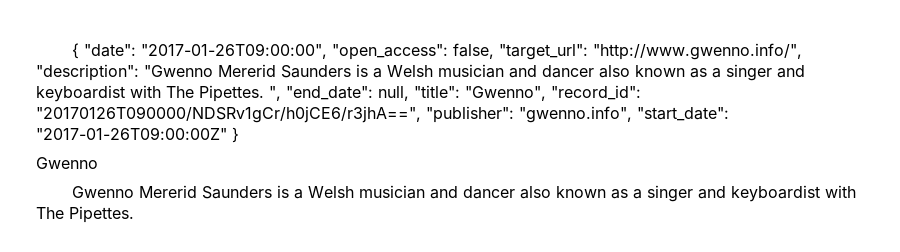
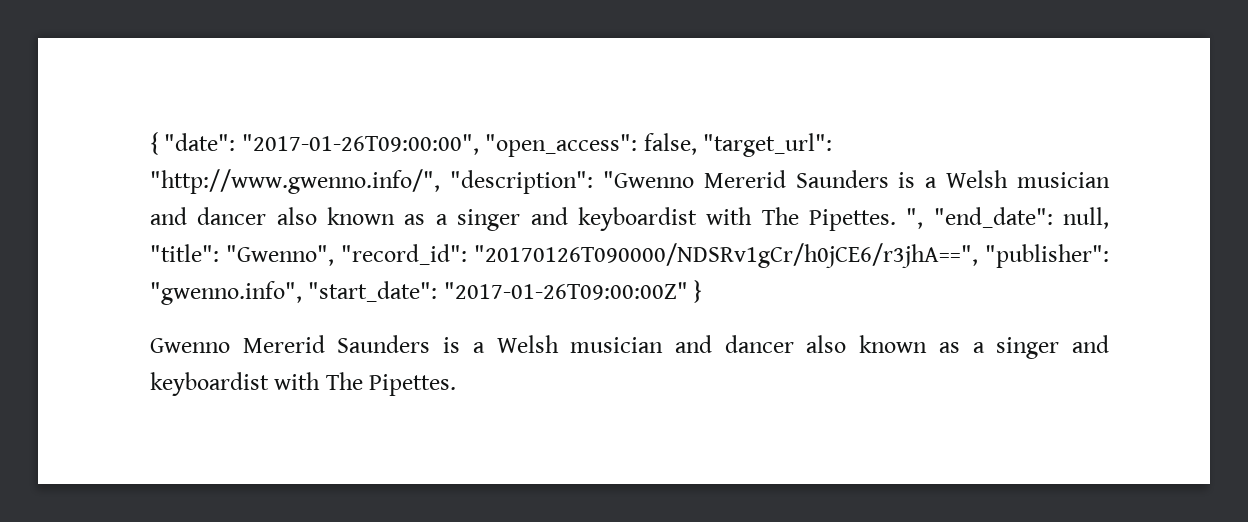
  ", "end_date": null, "title": "Gwenno", "record_id": "20170126T090000/NDSRv1gCr/h0jCE6/r3jhA==", "publisher": "gwenno.info", "start_date": "2017-01-26T09:00:00Z" }
- Gwenno

